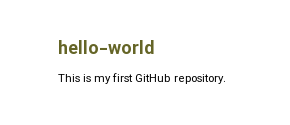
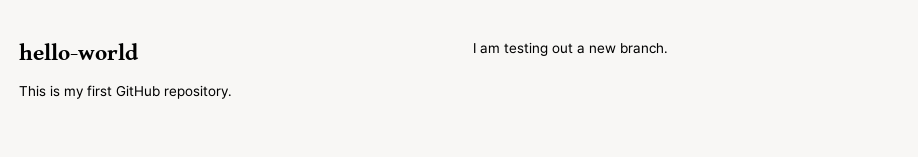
+ I am testing out a new branch.

